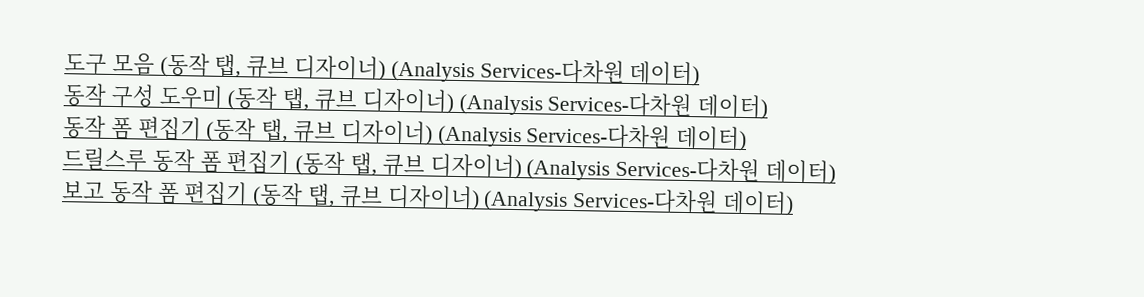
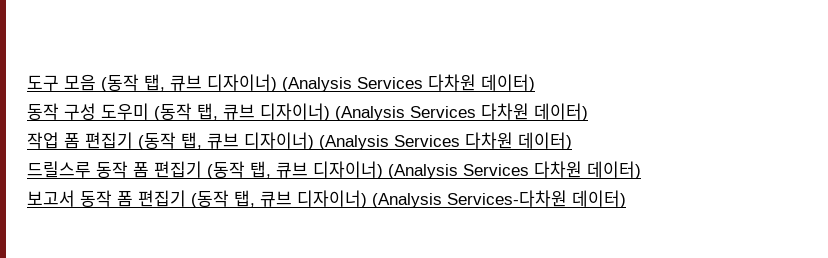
- 도구 모음 (동작 탭, 큐브 디자이너) (Analysis Services-다차원 데이터)
+ 도구 모음 (동작 탭, 큐브 디자이너) (Analysis Services 다차원 데이터)
- 동작 구성 도우미 (동작 탭, 큐브 디자이너) (Analysis Services-다차원 데이터)
- 동작 폼 편집기 (동작 탭, 큐브 디자이너) (Analysis Services-다차원 데이터)
+ 동작 구성 도우미 (동작 탭, 큐브 디자이너) (Analysis Services 다차원 데이터)
+ 작업 폼 편집기 (동작 탭, 큐브 디자이너) (Analysis Services 다차원 데이터)
- 드릴스루 동작 폼 편집기 (동작 탭, 큐브 디자이너) (Analysis Services-다차원 데이터)
- 보고 동작 폼 편집기 (동작 탭, 큐브 디자이너) (Analysis Services-다차원 데이터)
+ 드릴스루 동작 폼 편집기 (동작 탭, 큐브 디자이너) (Analysis Services 다차원 데이터)
+ 보고서 동작 폼 편집기 (동작 탭, 큐브 디자이너) (Analysis Services-다차원 데이터)

